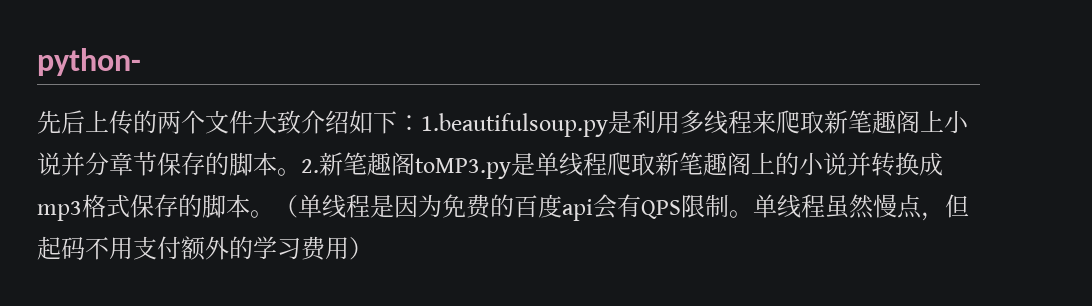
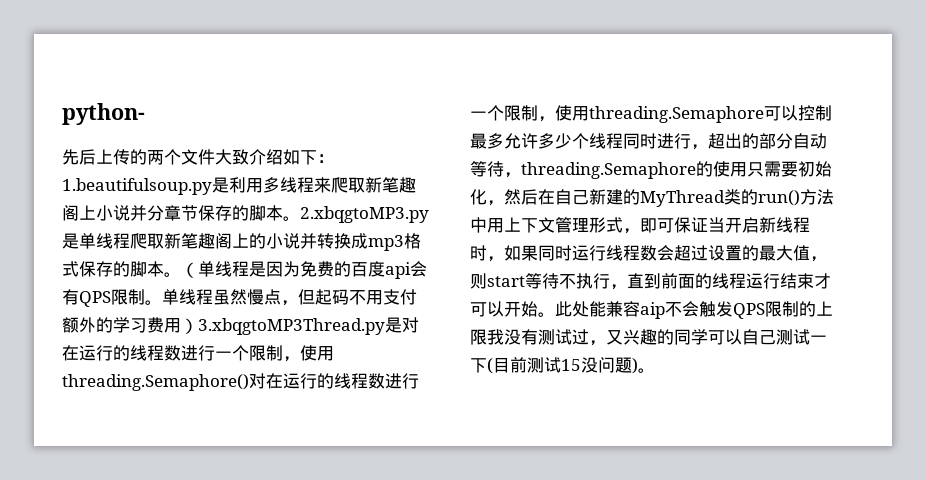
- 2.新笔趣阁toMP3.py是单线程爬取新笔趣阁上的小说并转换成mp3格式保存的脚本。
+ 2.xbqgtoMP3.py是单线程爬取新笔趣阁上的小说并转换成mp3格式保存的脚本。
- 单线程虽然慢点，但起码不用支付额外的学习费用）
+ 单线程虽然慢点，但起码不用支付额外的学习费用）3.xbqgtoMP3Thread.py是对在运行的线程数进行一个限制，使用threading.Semaphore()对在运行的线程数进行一个限制，使用threading.Semaphore可以控制最多允许多少个线程同时进行，超出的部分自动等待，threading.Semaphore的使用只需要初始化，然后在自己新建的MyThread类的run()方法中用上下文管理形式，即可保证当开启新线程时，如果同时运行线程数会超过设置的最大值，则start等待不执行，直到前面的线程运行结束才可以开始。此处能兼容aip不会触发QPS限制的上限我没有测试过，又兴趣的同学可以自己测试一下(目前测试15没问题)。

